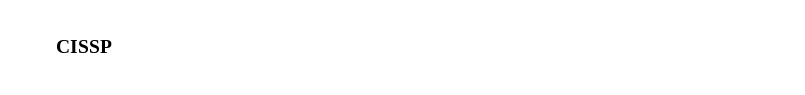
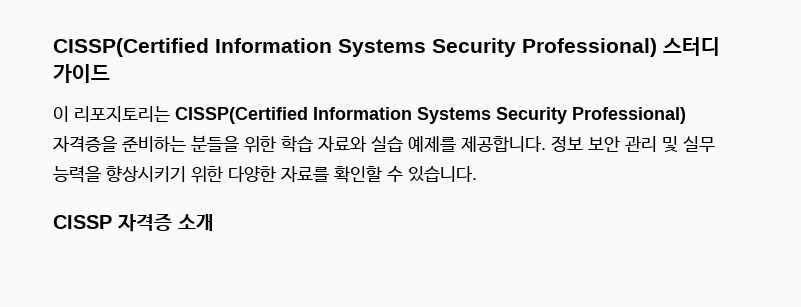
- CISSP
+ CISSP(Certified Information Systems Security Professional) 스터디 가이드
+ 이 리포지토리는 CISSP(Certified Information Systems Security Professional) 자격증을 준비하는 분들을 위한 학습 자료와 실습 예제를 제공합니다. 정보 보안 관리 및 실무 능력을 향상시키기 위한 다양한 자료를 확인할 수 있습니다.
+ CISSP 자격증 소개

